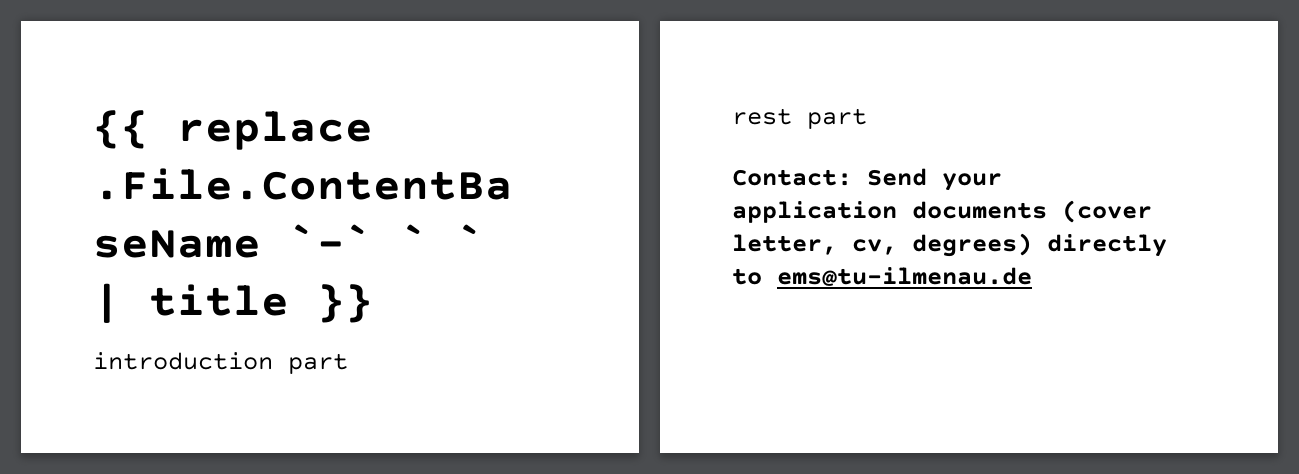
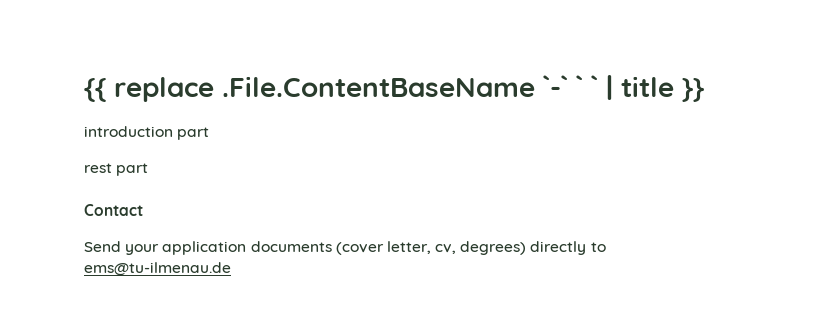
- Contact: Send your application documents (cover letter, cv, degrees) directly to ems@tu-ilmenau.de
+ Contact
+ Send your application documents (cover letter, cv, degrees) directly to ems@tu-ilmenau.de

